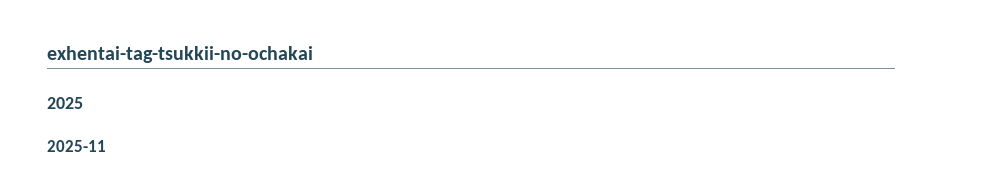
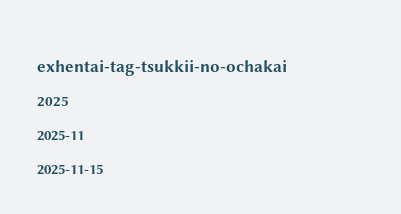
+ 2025-11-15

